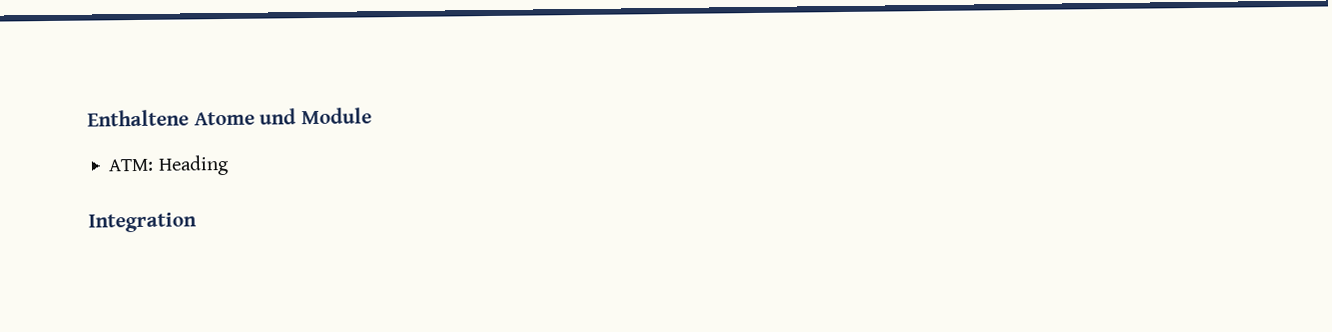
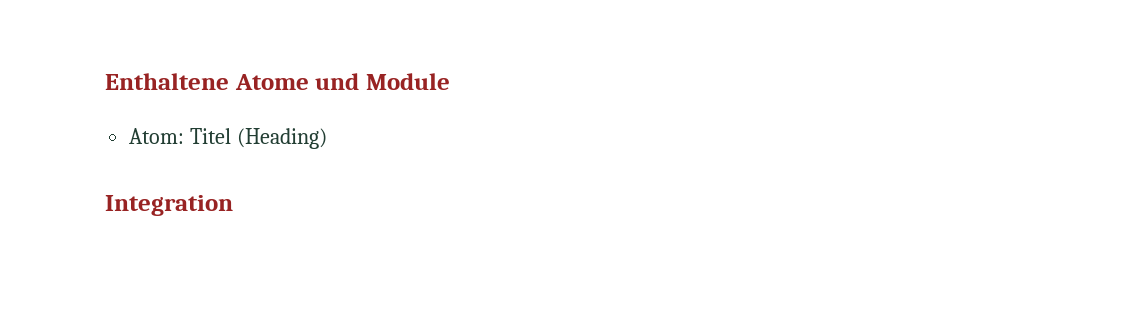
- ATM: Heading
+ Atom: Titel (Heading)

